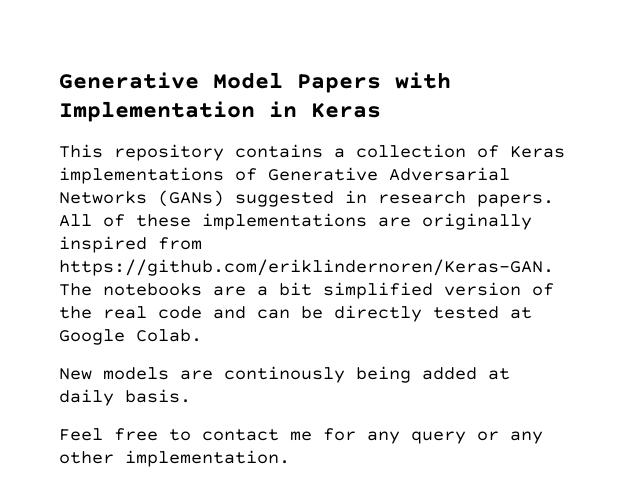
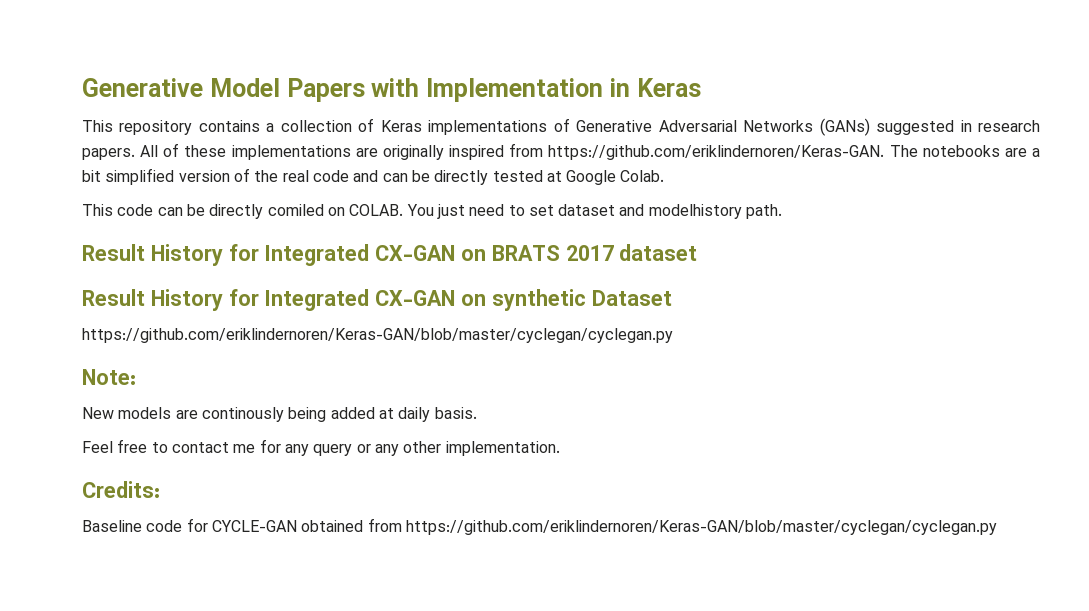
+ This code can be directly comiled on COLAB. You just need to set dataset and modelhistory path.
+ Result History for Integrated CX-GAN on BRATS 2017 dataset
+ Result History for Integrated CX-GAN on synthetic Dataset
+ https://github.com/eriklindernoren/Keras-GAN/blob/master/cyclegan/cyclegan.py
+ Note:
+ Credits:
+ Baseline code for CYCLE-GAN obtained from https://github.com/eriklindernoren/Keras-GAN/blob/master/cyclegan/cyclegan.py

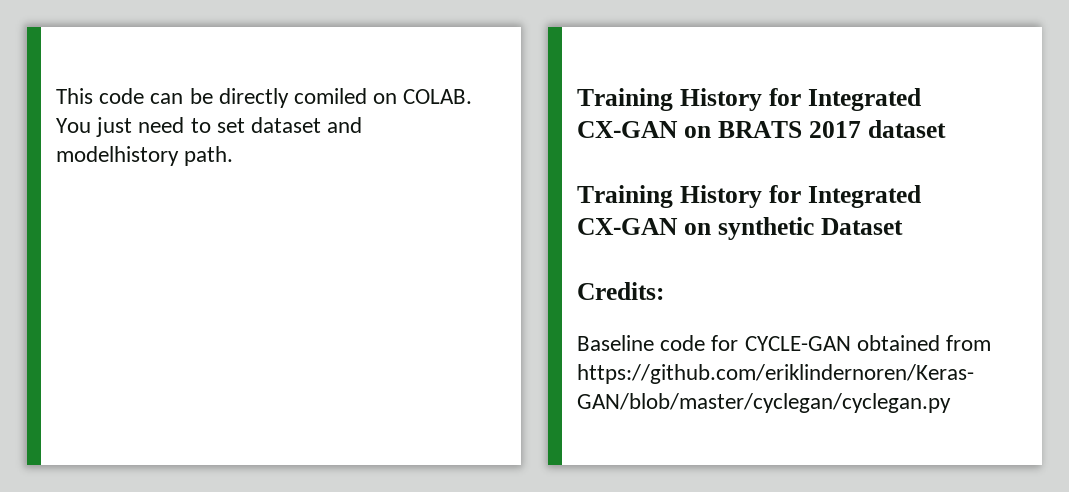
- Generative Model Papers with Implementation in Keras
- This repository contains a collection of Keras implementations of Generative Adversarial Networks (GANs) suggested in research papers. All of these implementations are originally inspired from https://github.com/eriklindernoren/Keras-GAN. The notebooks are a bit simplified version of the real code and can be directly tested at Google Colab.
- Result History for Integrated CX-GAN on BRATS 2017 dataset
+ Training History for Integrated CX-GAN on BRATS 2017 dataset
- Result History for Integrated CX-GAN on synthetic Dataset
- https://github.com/eriklindernoren/Keras-GAN/blob/master/cyclegan/cyclegan.py
- Note:
- New models are continously being added at daily basis.
- Feel free to contact me for any query or any other implementation.
+ Training History for Integrated CX-GAN on synthetic Dataset

